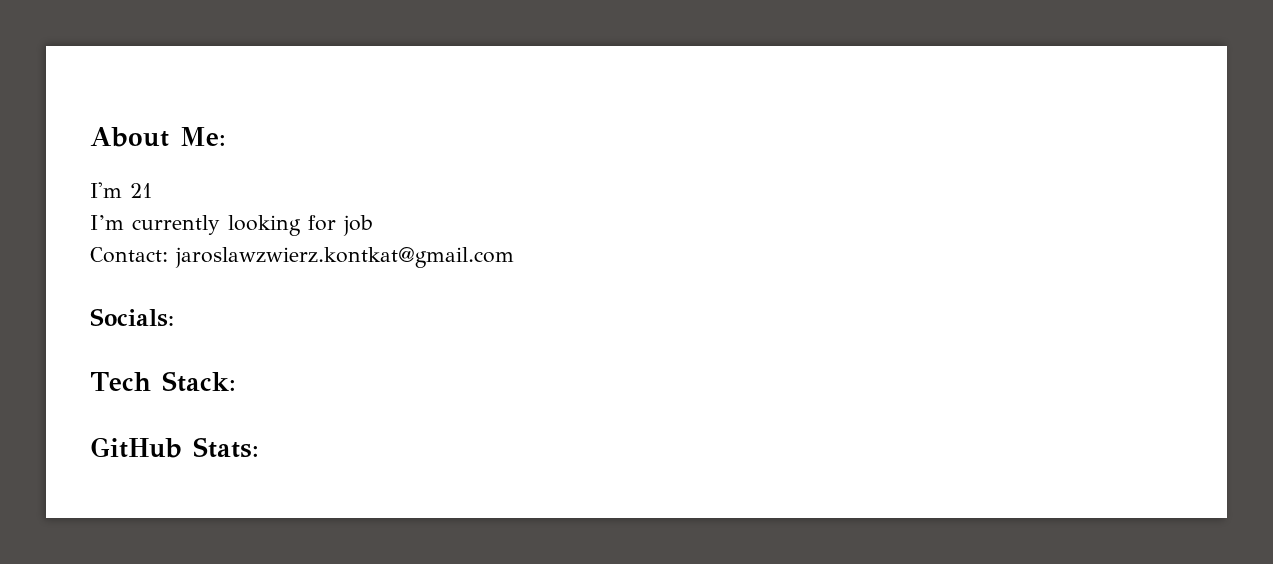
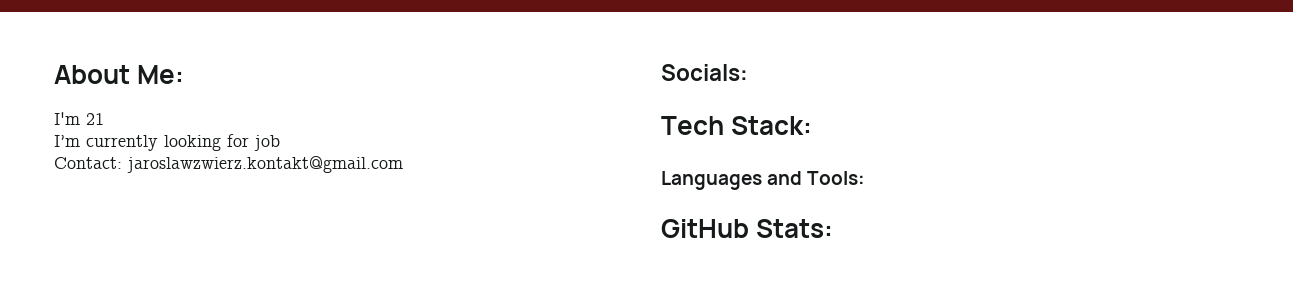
- Contact: jaroslawzwierz.kontkat@gmail.com
+ Contact: jaroslawzwierz.kontakt@gmail.com
+ Languages and Tools:

